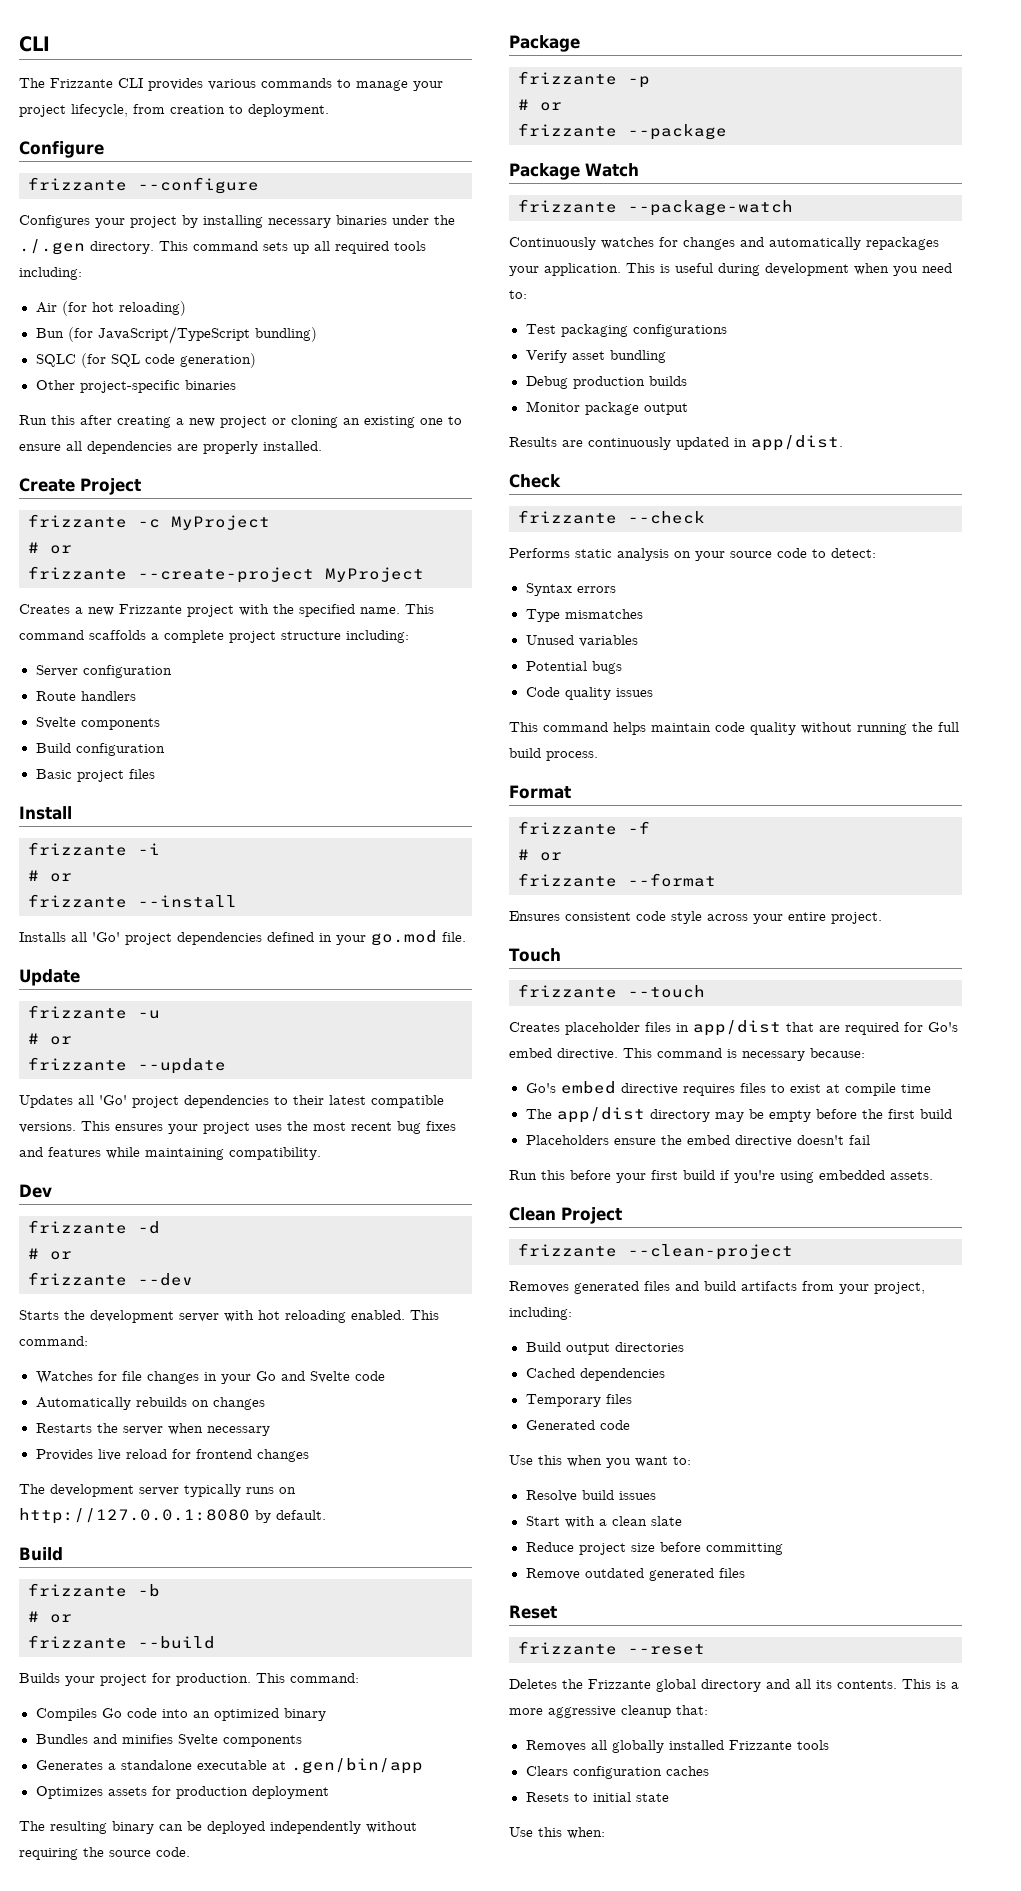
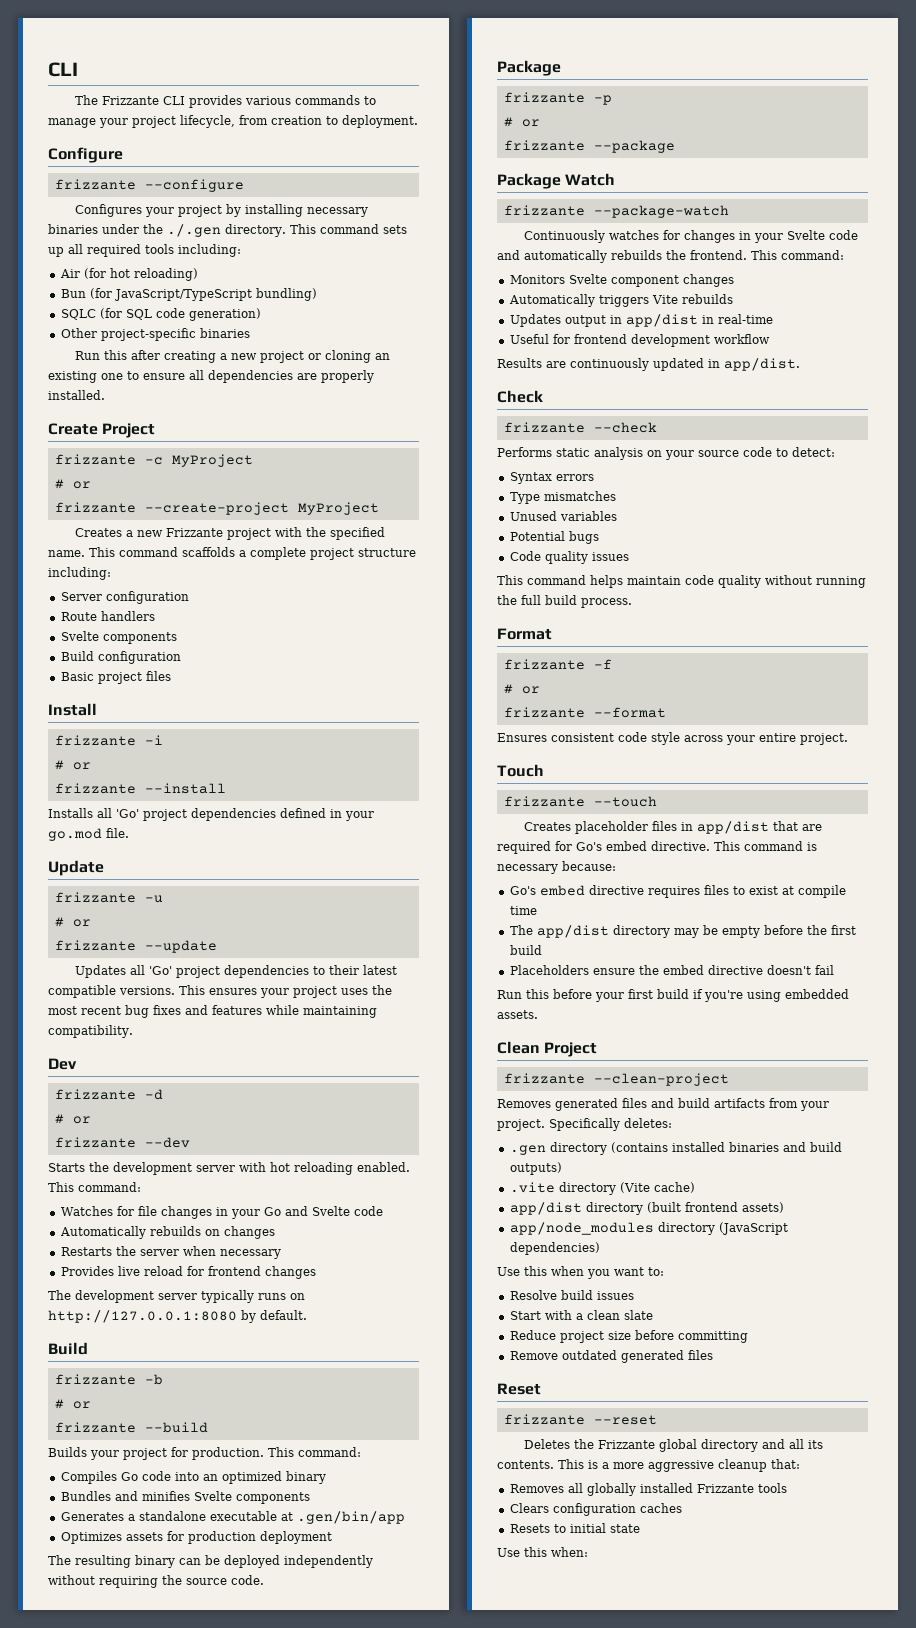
- Continuously watches for changes and automatically repackages your application. This is useful during development when you need to:
- Test packaging configurations
- Verify asset bundling
- Debug production builds
- Monitor package output
+ Continuously watches for changes in your Svelte code and automatically rebuilds the frontend. This command:
+ Monitors Svelte component changes
+ Automatically triggers Vite rebuilds
+ Updates output in app/dist in real-time
+ Useful for frontend development workflow
- Removes generated files and build artifacts from your project, including:
- Build output directories
- Cached dependencies
- Temporary files
- Generated code
+ Removes generated files and build artifacts from your project. Specifically deletes:
+ .gen directory (contains installed binaries and build outputs)
+ .vite directory (Vite cache)
+ app/dist directory (built frontend assets)
+ app/node_modules directory (JavaScript dependencies)

